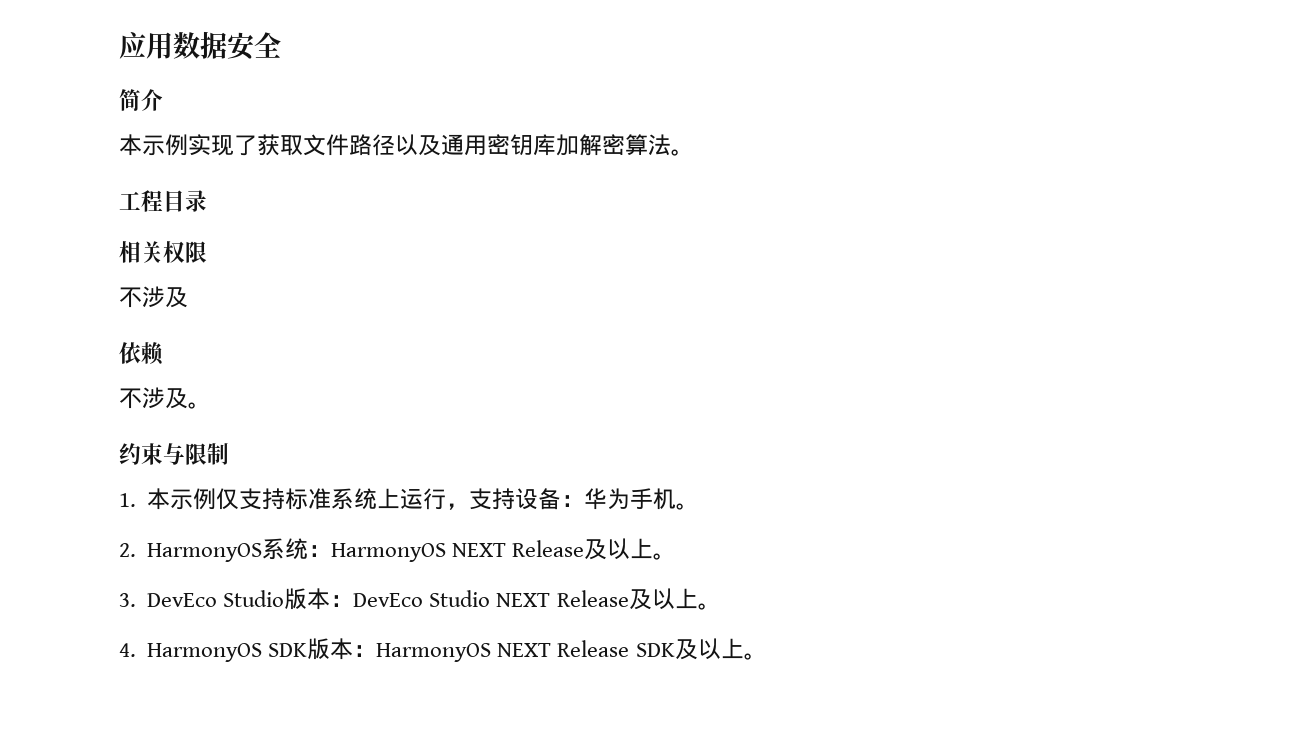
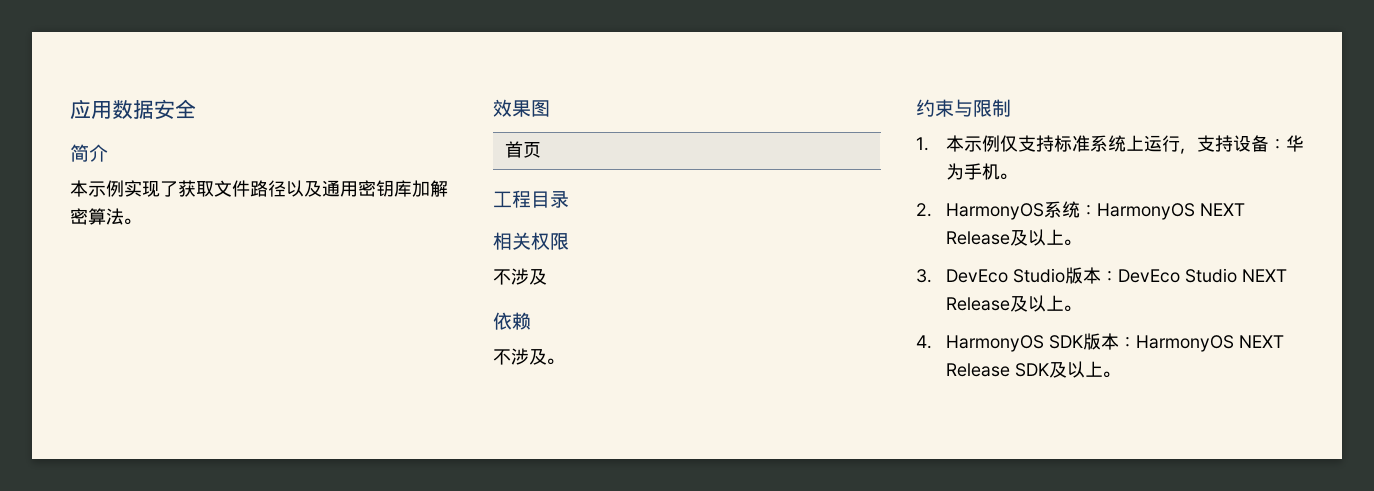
+ 效果图
+ 首页

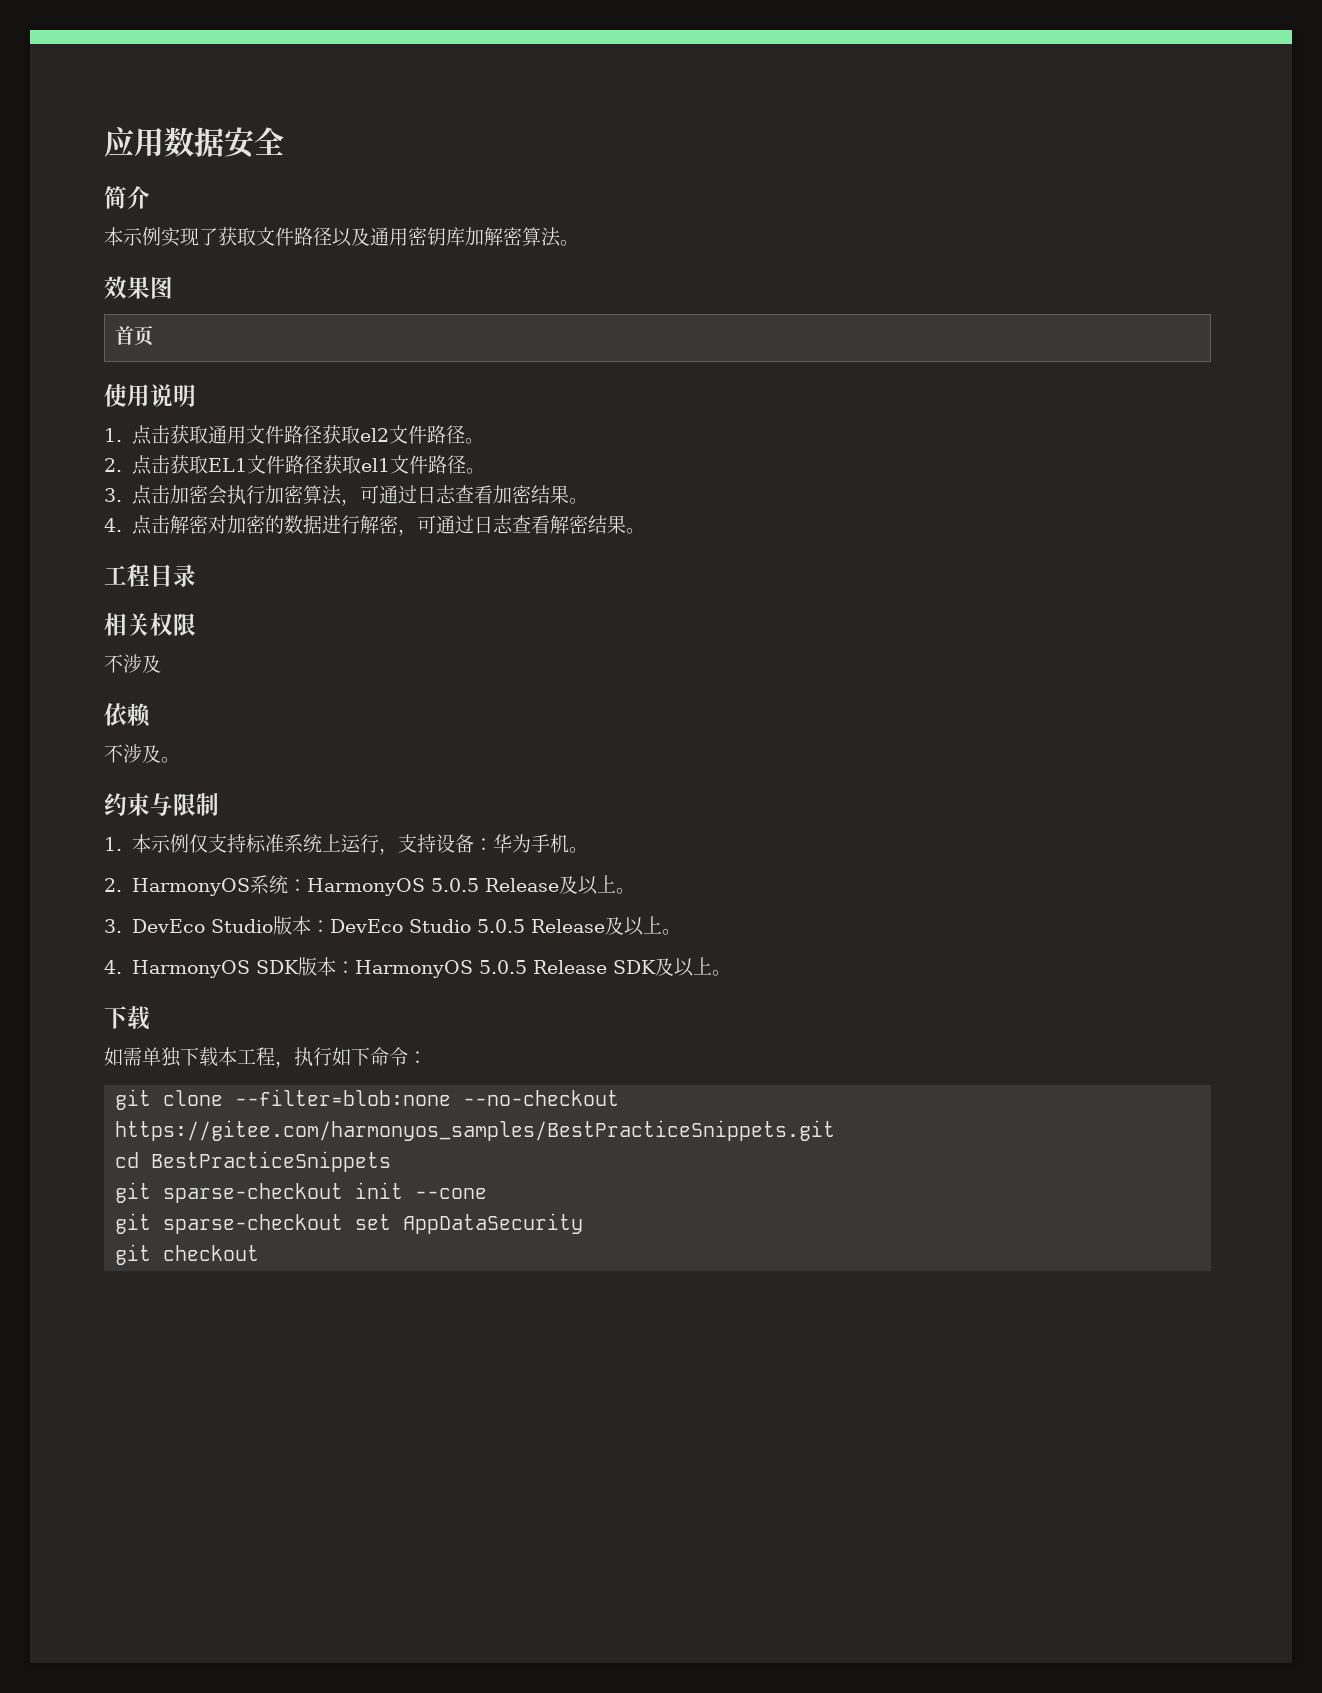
+ 使用说明
+ 1.点击获取通用文件路径获取el2文件路径。
+ 2.点击获取EL1文件路径获取el1文件路径。
+ 3.点击加密会执行加密算法，可通过日志查看加密结果。
+ 4.点击解密对加密的数据进行解密，可通过日志查看解密结果。
- 2. HarmonyOS系统：HarmonyOS NEXT Release及以上。
+ 2. HarmonyOS系统：HarmonyOS 5.0.5 Release及以上。
- 3. DevEco Studio版本：DevEco Studio NEXT Release及以上。
+ 3. DevEco Studio版本：DevEco Studio 5.0.5 Release及以上。
- 4. HarmonyOS SDK版本：HarmonyOS NEXT Release SDK及以上。
+ 4. HarmonyOS SDK版本：HarmonyOS 5.0.5 Release SDK及以上。
+ 下载
+ 如需单独下载本工程，执行如下命令：
+ git clone --filter=blob:none --no-checkout https://gitee.com/harmonyos_samples/BestPracticeSnippets.git
+ cd BestPracticeSnippets
+ git sparse-checkout init --cone
+ git sparse-checkout set AppDataSecurity
+ git checkout

